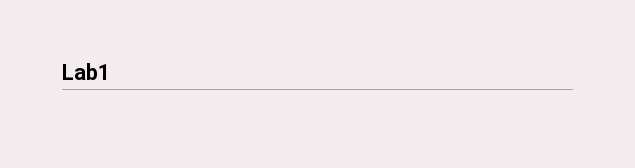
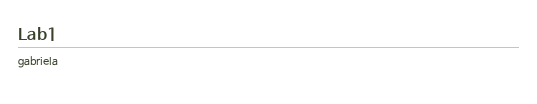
+ gabriela

